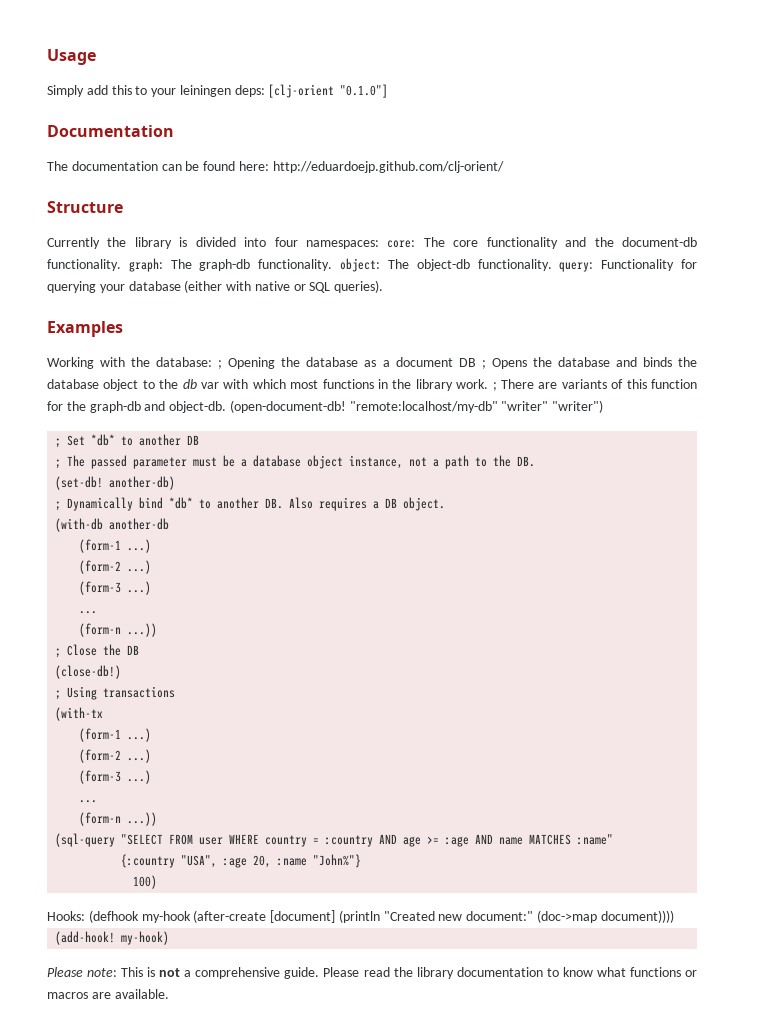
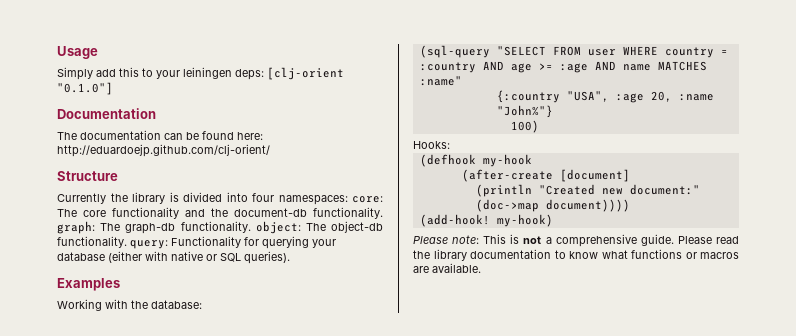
- Working with the database: ; Opening the database as a document DB ; Opens the database and binds the database object to the db var with which most functions in the library work. ; There are variants of this function for the graph-db and object-db. (open-document-db! "remote:localhost/my-db" "writer" "writer")
- ; Set *db* to another DB
- ; The passed parameter must be a database object instance, not a path to the DB.
- (set-db! another-db)
- ; Dynamically bind *db* to another DB. Also requires a DB object.
- (with-db another-db
- (form-1 ...)
- (form-2 ...)
- (form-3 ...)
- ...
- (form-n ...))
- ; Close the DB
- (close-db!)
- ; Using transactions
- (with-tx
- (form-1 ...)
- (form-2 ...)
- (form-3 ...)
- ...
- (form-n ...))
+ Working with the database:
- Hooks: (defhook my-hook (after-create [document] (println "Created new document:" (doc->map document))))
+ Hooks:
+ (defhook my-hook
+ (after-create [document]
+ (println "Created new document:" (doc->map document))))

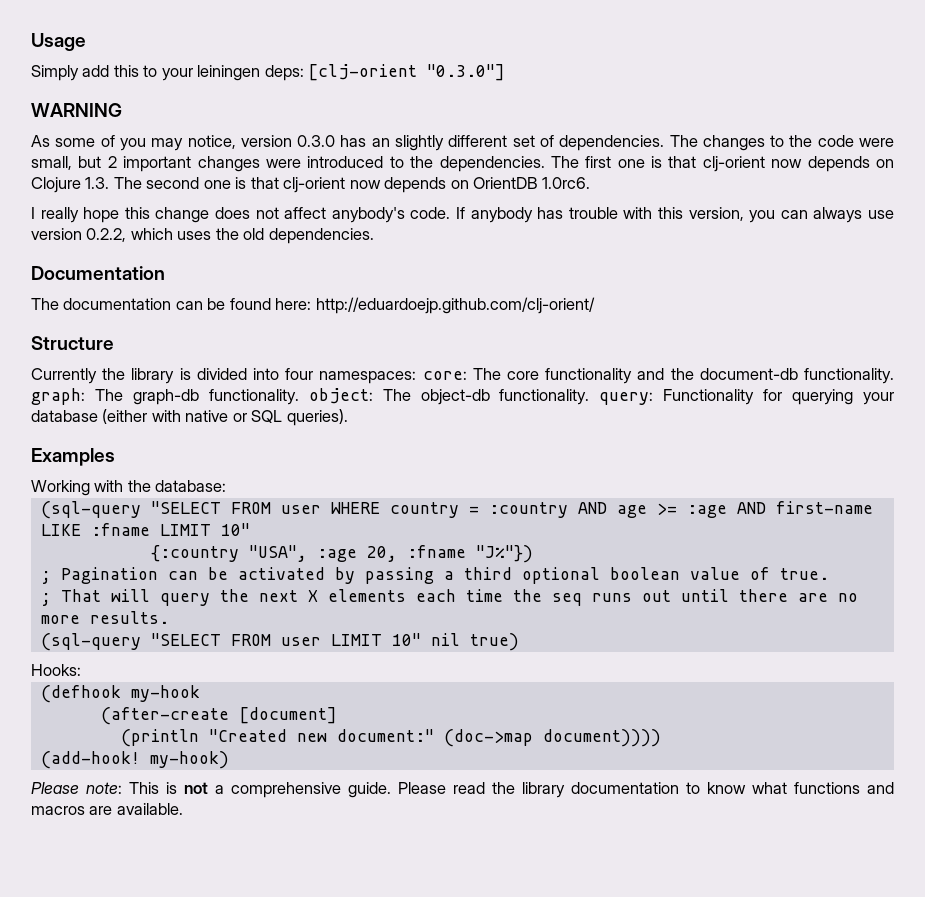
- Simply add this to your leiningen deps: [clj-orient "0.1.0"]
+ Simply add this to your leiningen deps: [clj-orient "0.3.0"]
+ WARNING
+ As some of you may notice, version 0.3.0 has an slightly different set of dependencies. The changes to the code were small, but 2 important changes were introduced to the dependencies. The first one is that clj-orient now depends on Clojure 1.3. The second one is that clj-orient now depends on OrientDB 1.0rc6.
+ I really hope this change does not affect anybody's code. If anybody has trouble with this version, you can always use version 0.2.2, which uses the old dependencies.
- (sql-query "SELECT FROM user WHERE country = :country AND age >= :age AND name MATCHES :name"
+ (sql-query "SELECT FROM user WHERE country = :country AND age >= :age AND first-name LIKE :fname LIMIT 10"
- {:country "USA", :age 20, :name "John%"}
- 100)
+ {:country "USA", :age 20, :fname "J%"})
+ ; Pagination can be activated by passing a third optional boolean value of true.
+ ; That will query the next X elements each time the seq runs out until there are no more results.
+ (sql-query "SELECT FROM user LIMIT 10" nil true)
- Please read the library documentation to know what functions or macros are available.
+ Please read the library documentation to know what functions and macros are available.

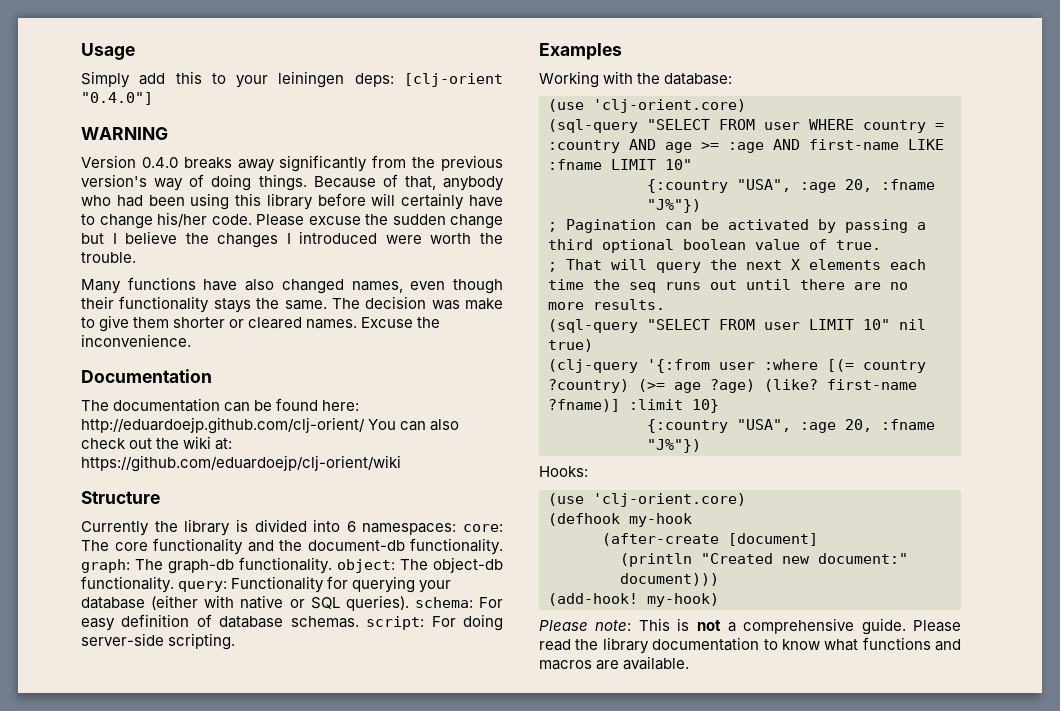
- Simply add this to your leiningen deps: [clj-orient "0.3.0"]
+ Simply add this to your leiningen deps: [clj-orient "0.4.0"]
- As some of you may notice, version 0.3.0 has an slightly different set of dependencies. The changes to the code were small, but 2 important changes were introduced to the dependencies. The first one is that clj-orient now depends on Clojure 1.3. The second one is that clj-orient now depends on OrientDB 1.0rc6.
- I really hope this change does not affect anybody's code. If anybody has trouble with this version, you can always use version 0.2.2, which uses the old dependencies.
+ Version 0.4.0 breaks away significantly from the previous version's way of doing things. Because of that, anybody who had been using this library before will certainly have to change his/her code. Please excuse the sudden change but I believe the changes I introduced were worth the trouble.
+ Many functions have also changed names, even though their functionality stays the same. The decision was make to give them shorter or cleared names. Excuse the inconvenience.
- The documentation can be found here: http://eduardoejp.github.com/clj-orient/
+ The documentation can be found here: http://eduardoejp.github.com/clj-orient/ You can also check out the wiki at: https://github.com/eduardoejp/clj-orient/wiki
- Currently the library is divided into four namespaces: core: The core functionality and the document-db functionality. graph: The graph-db functionality. object: The object-db functionality. query: Functionality for querying your database (either with native or SQL queries).
+ Currently the library is divided into 6 namespaces: core: The core functionality and the document-db functionality. graph: The graph-db functionality. object: The object-db functionality. query: Functionality for querying your database (either with native or SQL queries). schema: For easy definition of database schemas. script: For doing server-side scripting.
  Working with the database:
+ (use 'clj-orient.core)
+ (clj-query '{:from user :where [(= country ?country) (>= age ?age) (like? first-name ?fname)] :limit 10}
+ {:country "USA", :age 20, :fname "J%"})
  Hooks:
+ (use 'clj-orient.core)
- (println "Created new document:" (doc->map document))))
+ (println "Created new document:" document)))

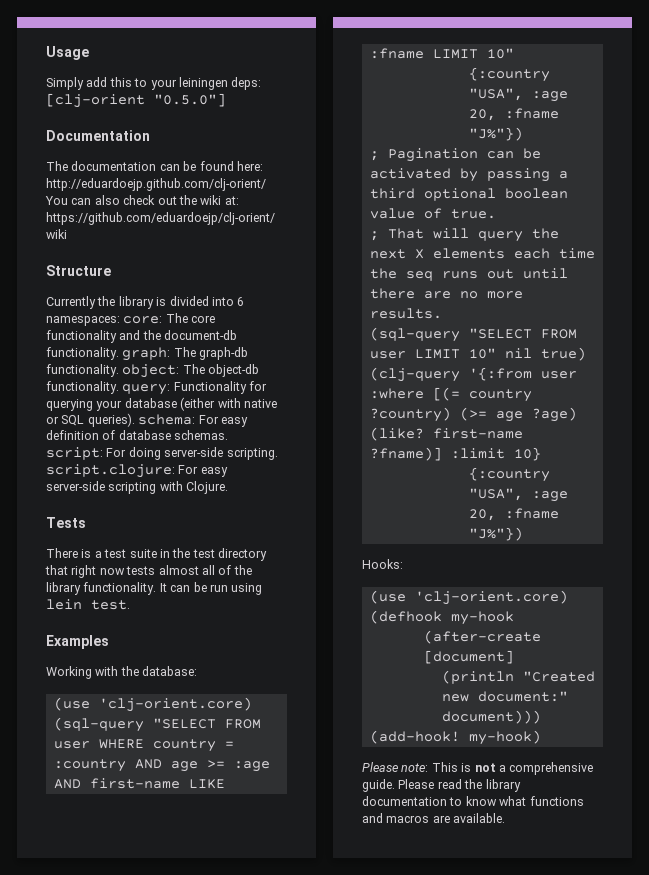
- Simply add this to your leiningen deps: [clj-orient "0.4.0"]
- WARNING
- Version 0.4.0 breaks away significantly from the previous version's way of doing things. Because of that, anybody who had been using this library before will certainly have to change his/her code. Please excuse the sudden change but I believe the changes I introduced were worth the trouble.
- Many functions have also changed names, even though their functionality stays the same. The decision was make to give them shorter or cleared names. Excuse the inconvenience.
+ Simply add this to your leiningen deps: [clj-orient "0.5.0"]
- Currently the library is divided into 6 namespaces: core: The core functionality and the document-db functionality. graph: The graph-db functionality. object: The object-db functionality. query: Functionality for querying your database (either with native or SQL queries). schema: For easy definition of database schemas. script: For doing server-side scripting.
+ Currently the library is divided into 6 namespaces: core: The core functionality and the document-db functionality. graph: The graph-db functionality. object: The object-db functionality. query: Functionality for querying your database (either with native or SQL queries). schema: For easy definition of database schemas. script: For doing server-side scripting. script.clojure: For easy server-side scripting with Clojure.
+ Tests
+ There is a test suite in the test directory that right now tests almost all of the library functionality. It can be run using lein test.

